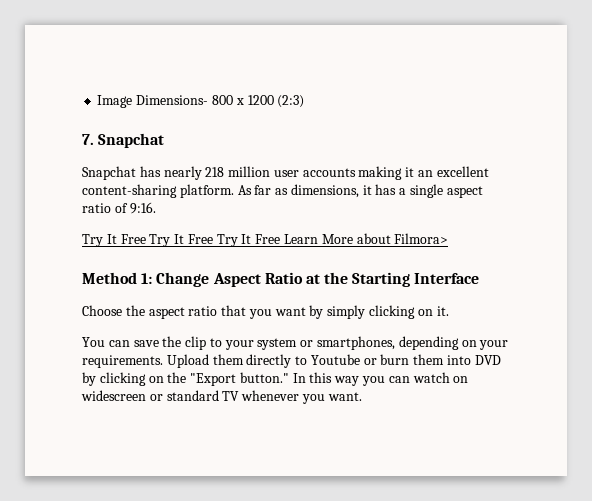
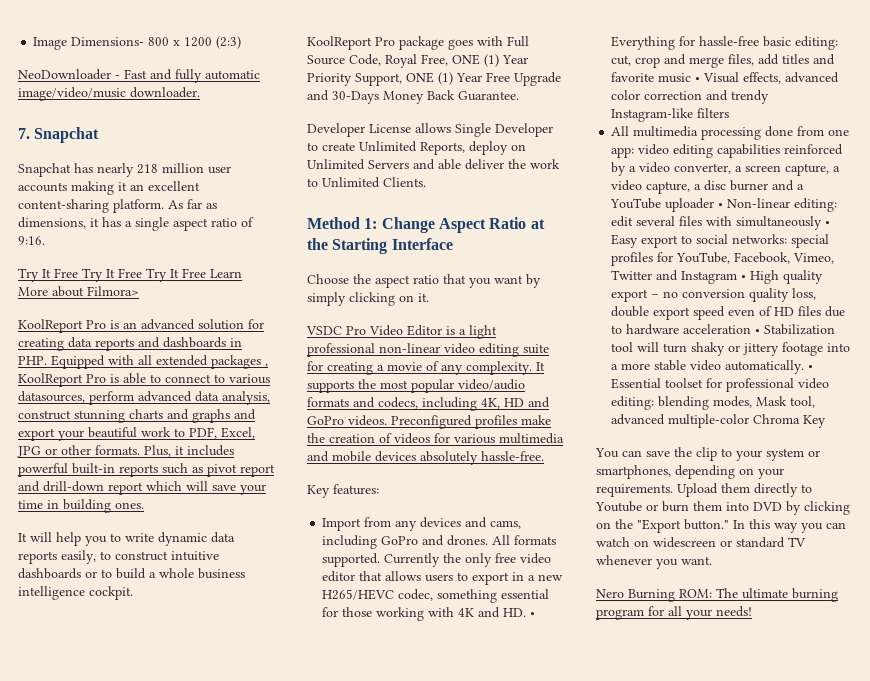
+ NeoDownloader - Fast and fully automatic image/video/music downloader.
+ KoolReport Pro is an advanced solution for creating data reports and dashboards in PHP. Equipped with all extended packages , KoolReport Pro is able to connect to various datasources, perform advanced data analysis, construct stunning charts and graphs and export your beautiful work to PDF, Excel, JPG or other formats. Plus, it includes powerful built-in reports such as pivot report and drill-down report which will save your time in building ones.
+ It will help you to write dynamic data reports easily, to construct intuitive dashboards or to build a whole business intelligence cockpit.
+ KoolReport Pro package goes with Full Source Code, Royal Free, ONE (1) Year Priority Support, ONE (1) Year Free Upgrade and 30-Days Money Back Guarantee.
+ Developer License allows Single Developer to create Unlimited Reports, deploy on Unlimited Servers and able deliver the work to Unlimited Clients.
+ VSDC Pro Video Editor is a light professional non-linear video editing suite for creating a movie of any complexity. It supports the most popular video/audio formats and codecs, including 4K, HD and GoPro videos. Preconfigured profiles make the creation of videos for various multimedia and mobile devices absolutely hassle-free.
+ Key features:
+ Import from any devices and cams, including GoPro and drones. All formats supported. Сurrently the only free video editor that allows users to export in a new H265/HEVC codec, something essential for those working with 4K and HD. • Everything for hassle-free basic editing: cut, crop and merge files, add titles and favorite music • Visual effects, advanced color correction and trendy Instagram-like filters
+ All multimedia processing done from one app: video editing capabilities reinforced by a video converter, a screen capture, a video capture, a disc burner and a YouTube uploader • Non-linear editing: edit several files with simultaneously • Easy export to social networks: special profiles for YouTube, Facebook, Vimeo, Twitter and Instagram • High quality export – no conversion quality loss, double export speed even of HD files due to hardware acceleration • Stabilization tool will turn shaky or jittery footage into a more stable video automatically. • Essential toolset for professional video editing: blending modes, Mask tool, advanced multiple-color Chroma Key
+ Nero Burning ROM: The ultimate burning program for all your needs!

